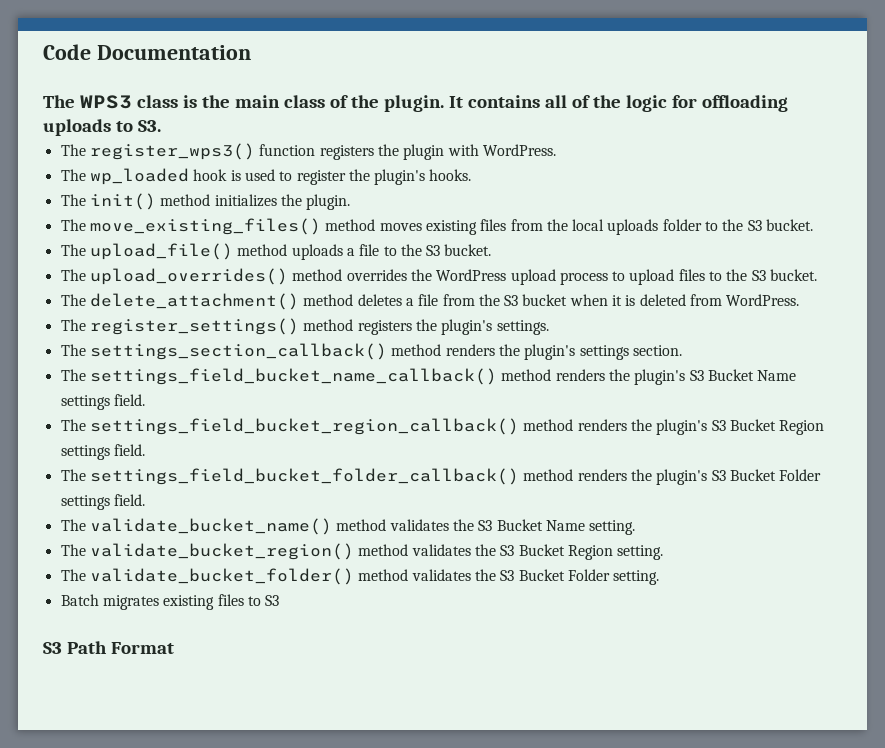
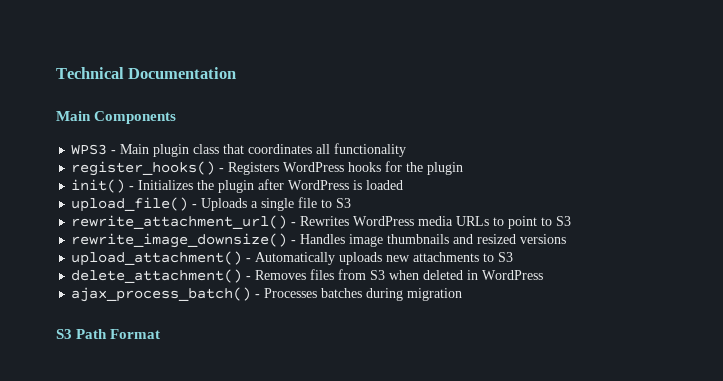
- Code Documentation
+ Technical Documentation
- The WPS3 class is the main class of the plugin. It contains all of the logic for offloading uploads to S3.
- The register_wps3() function registers the plugin with WordPress.
- The wp_loaded hook is used to register the plugin's hooks.
- The init() method initializes the plugin.
- The move_existing_files() method moves existing files from the local uploads folder to the S3 bucket.
- The upload_file() method uploads a file to the S3 bucket.
- The upload_overrides() method overrides the WordPress upload process to upload files to the S3 bucket.
- The delete_attachment() method deletes a file from the S3 bucket when it is deleted from WordPress.
- The register_settings() method registers the plugin's settings.
- The settings_section_callback() method renders the plugin's settings section.
- The settings_field_bucket_name_callback() method renders the plugin's S3 Bucket Name settings field.
- The settings_field_bucket_region_callback() method renders the plugin's S3 Bucket Region settings field.
- The settings_field_bucket_folder_callback() method renders the plugin's S3 Bucket Folder settings field.
- The validate_bucket_name() method validates the S3 Bucket Name setting.
- The validate_bucket_region() method validates the S3 Bucket Region setting.
- The validate_bucket_folder() method validates the S3 Bucket Folder setting.
- Batch migrates existing files to S3
+ Main Components
+ WPS3 - Main plugin class that coordinates all functionality
+ register_hooks() - Registers WordPress hooks for the plugin
+ init() - Initializes the plugin after WordPress is loaded
+ upload_file() - Uploads a single file to S3
+ rewrite_attachment_url() - Rewrites WordPress media URLs to point to S3
+ rewrite_image_downsize() - Handles image thumbnails and resized versions
+ upload_attachment() - Automatically uploads new attachments to S3
+ delete_attachment() - Removes files from S3 when deleted in WordPress
+ ajax_process_batch() - Processes batches during migration

